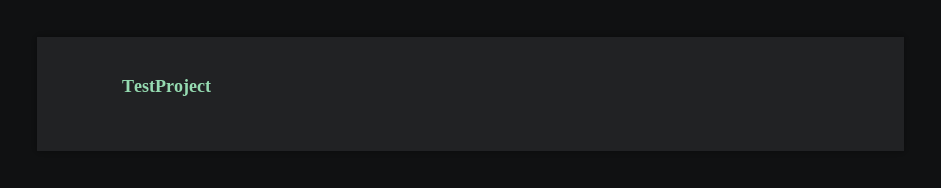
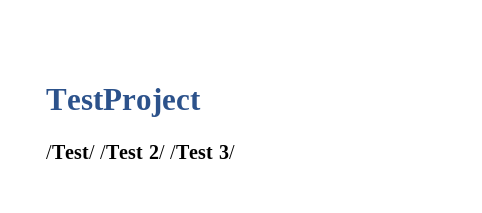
+ /Test/ /Test 2/ /Test 3/

